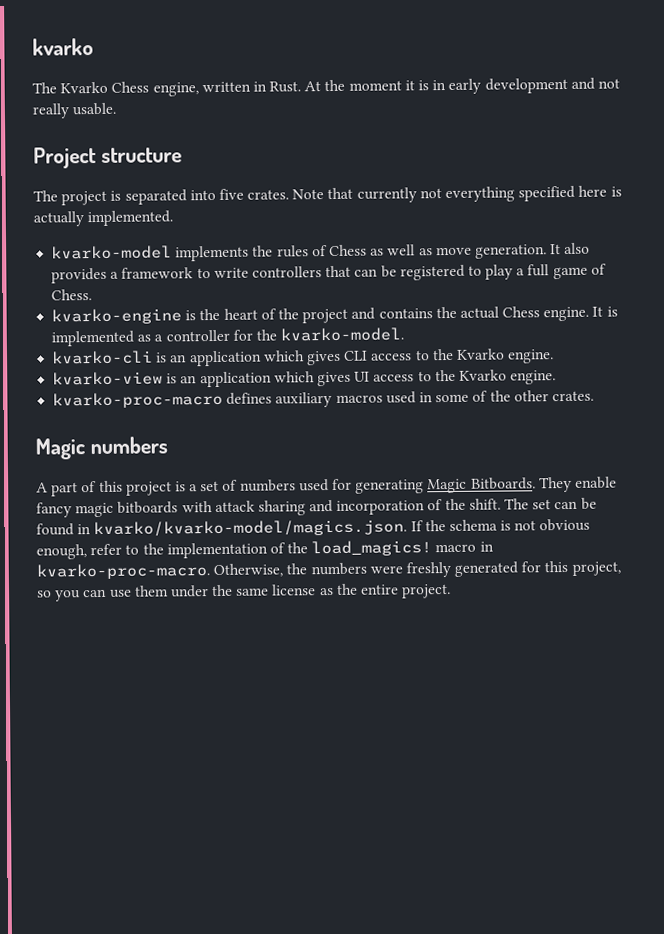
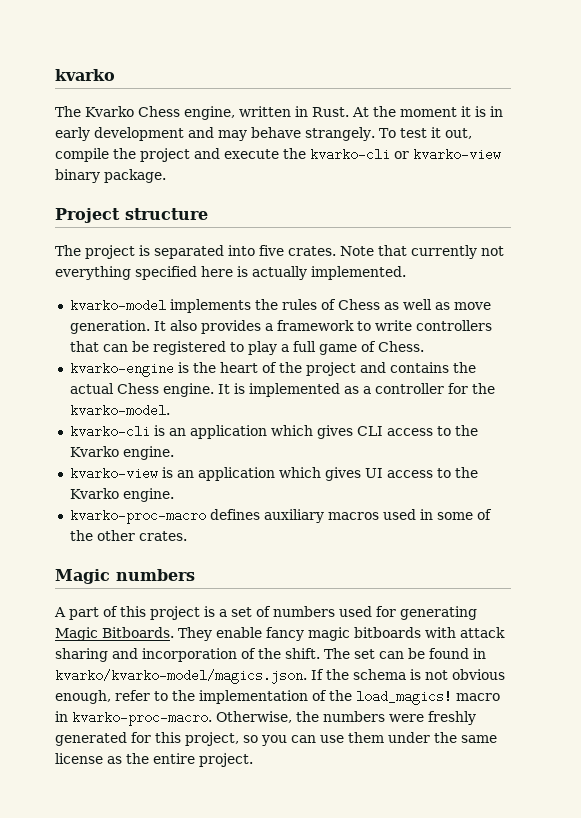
- At the moment it is in early development and not really usable.
+ At the moment it is in early development and may behave strangely. To test it out, compile the project and execute the kvarko-cli or kvarko-view binary package.

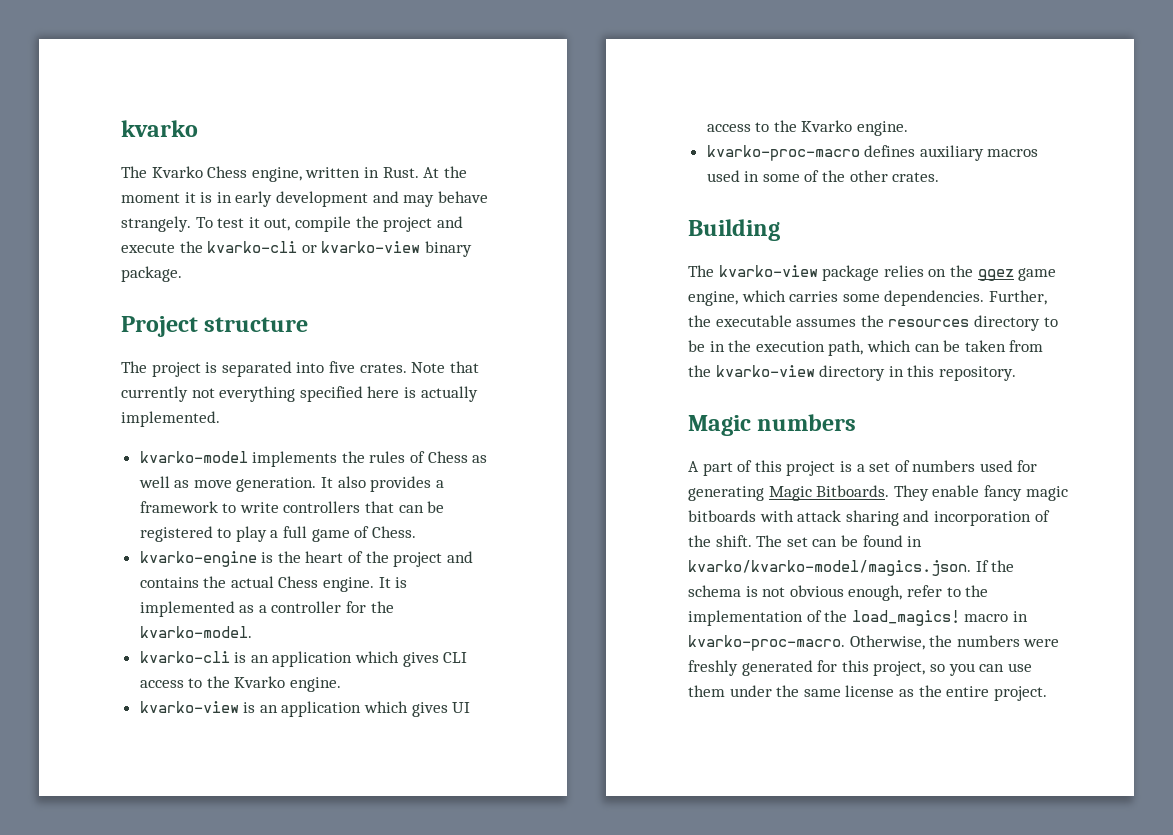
+ Building
+ The kvarko-view package relies on the ggez game engine, which carries some dependencies. Further, the executable assumes the resources directory to be in the execution path, which can be taken from the kvarko-view directory in this repository.

